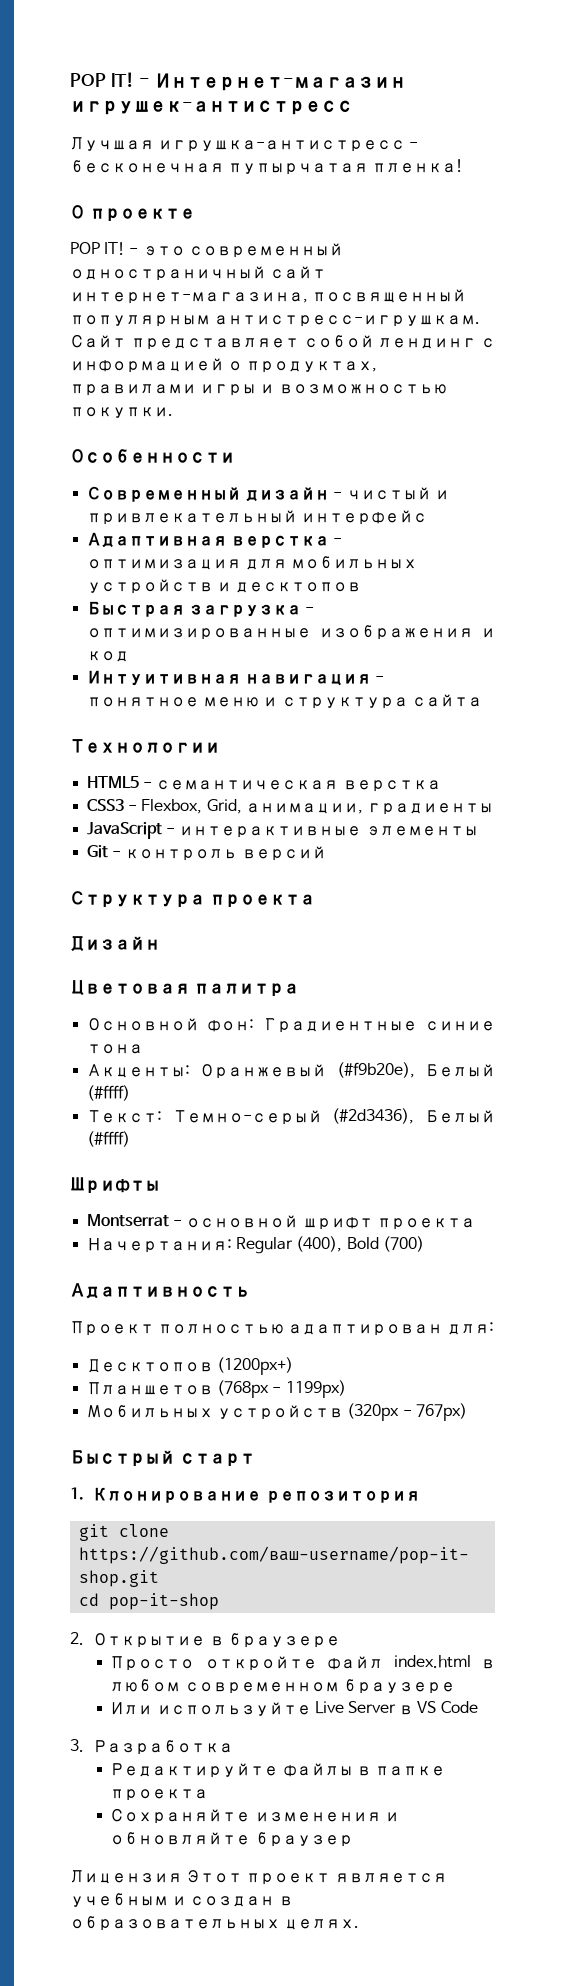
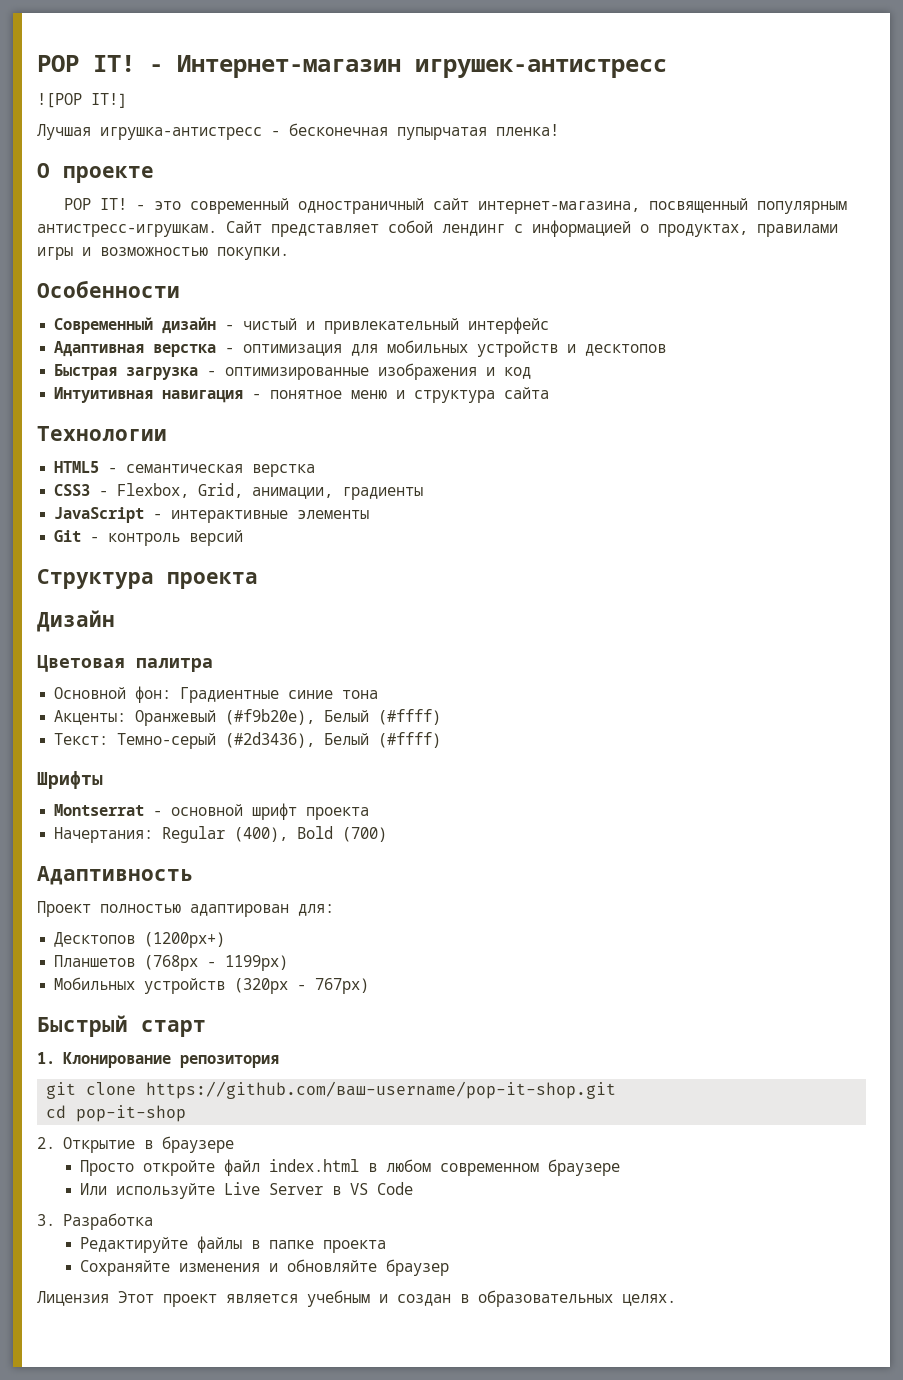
+ ![POP IT!]

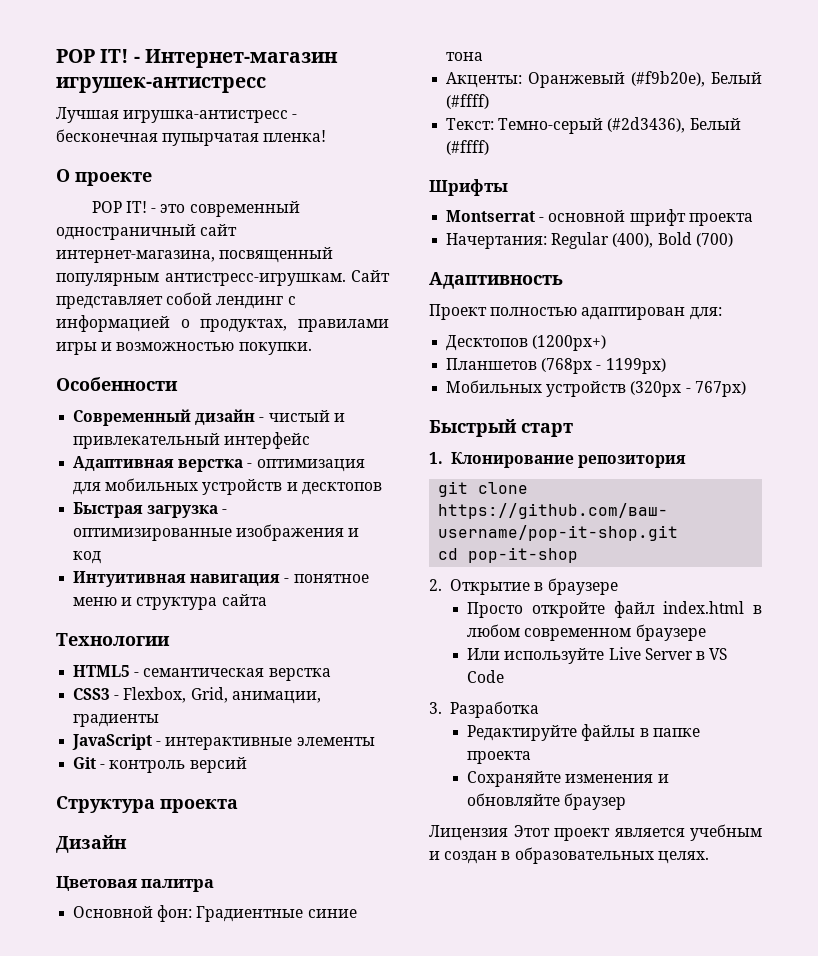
- ![POP IT!]

